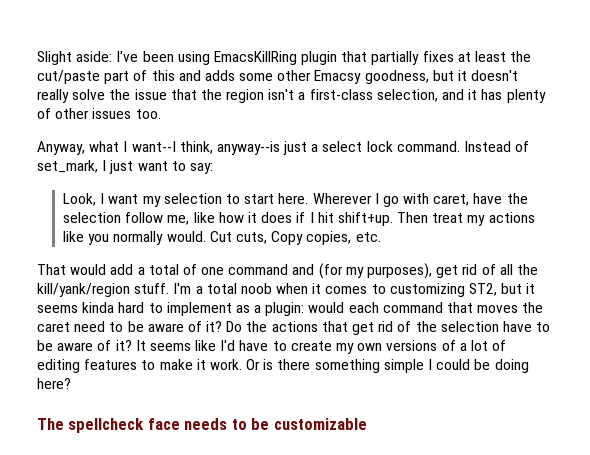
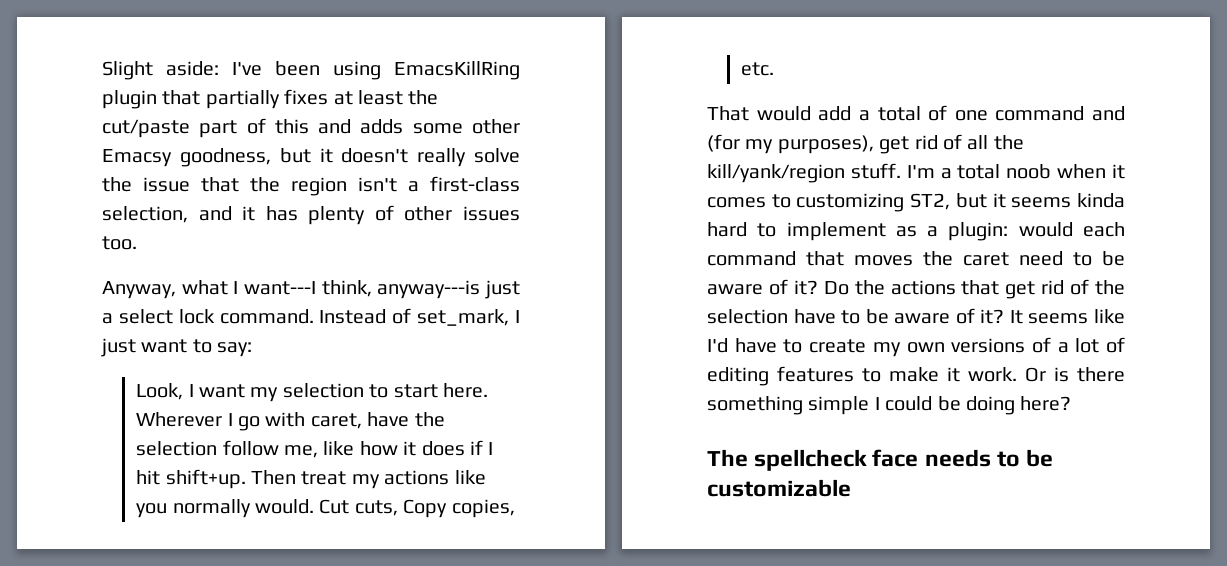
- Anyway, what I want--I think, anyway--is just a select lock command.
+ Anyway, what I want---I think, anyway---is just a select lock command.

